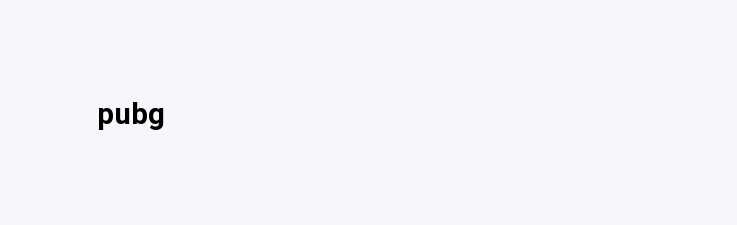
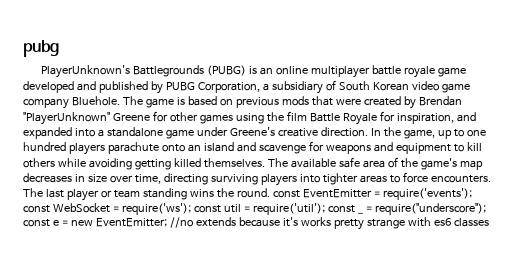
+ PlayerUnknown's Battlegrounds (PUBG) is an online multiplayer battle royale game developed and published by PUBG Corporation, a subsidiary of South Korean video game company Bluehole. The game is based on previous mods that were created by Brendan "PlayerUnknown" Greene for other games using the film Battle Royale for inspiration, and expanded into a standalone game under Greene's creative direction. In the game, up to one hundred players parachute onto an island and scavenge for weapons and equipment to kill others while avoiding getting killed themselves. The available safe area of the game's map decreases in size over time, directing surviving players into tighter areas to force encounters. The last player or team standing wins the round. const EventEmitter = require('events'); const WebSocket = require('ws'); const util = require('util'); const _ = require("underscore"); const e = new EventEmitter; //no extends because it's works pretty strange with es6 classes

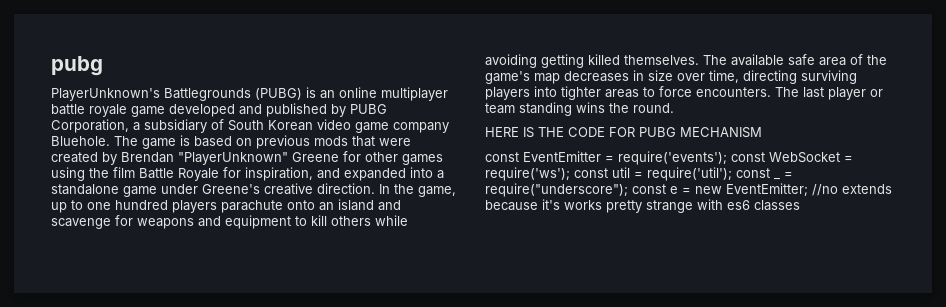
- The last player or team standing wins the round. const EventEmitter = require('events'); const WebSocket = require('ws'); const util = require('util'); const _ = require("underscore"); const e = new EventEmitter; //no extends because it's works pretty strange with es6 classes
+ The last player or team standing wins the round.
+ HERE IS THE CODE FOR PUBG MECHANISM
+ const EventEmitter = require('events'); const WebSocket = require('ws'); const util = require('util'); const _ = require("underscore"); const e = new EventEmitter; //no extends because it's works pretty strange with es6 classes

